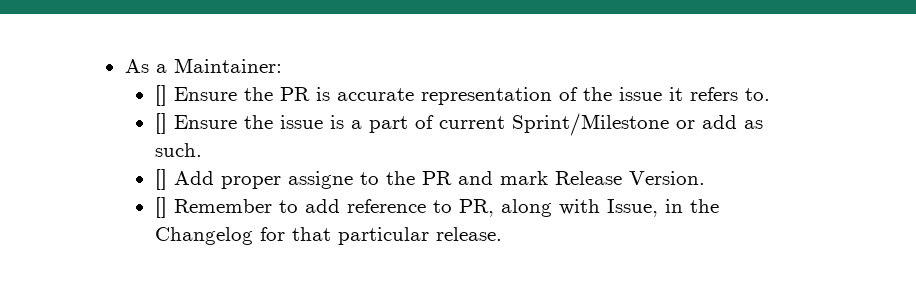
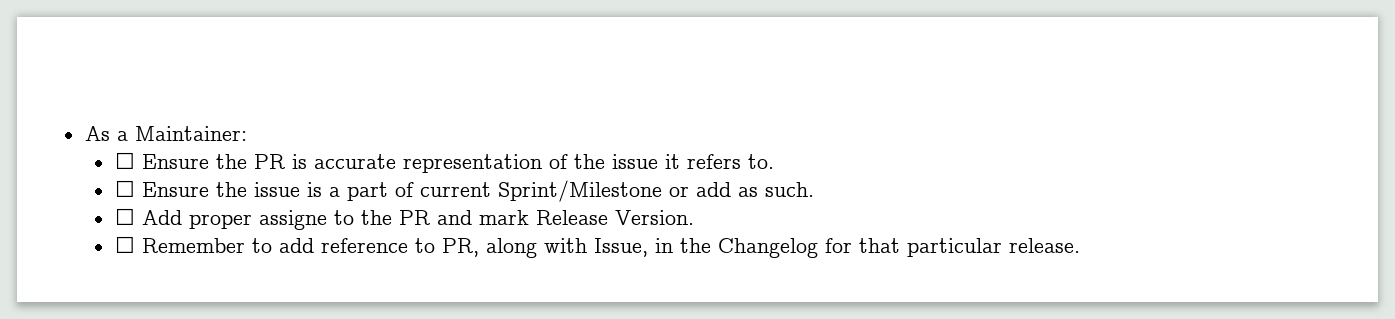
- [] Ensure the PR is accurate representation of the issue it refers to.
+ ☐ Ensure the PR is accurate representation of the issue it refers to.
- [] Ensure the issue is a part of current Sprint/Milestone or add as such.
+ ☐ Ensure the issue is a part of current Sprint/Milestone or add as such.
- [] Add proper assigne to the PR and mark Release Version.
+ ☐ Add proper assigne to the PR and mark Release Version.
- [] Remember to add reference to PR, along with Issue, in the Changelog for that particular release.
+ ☐ Remember to add reference to PR, along with Issue, in the Changelog for that particular release.

